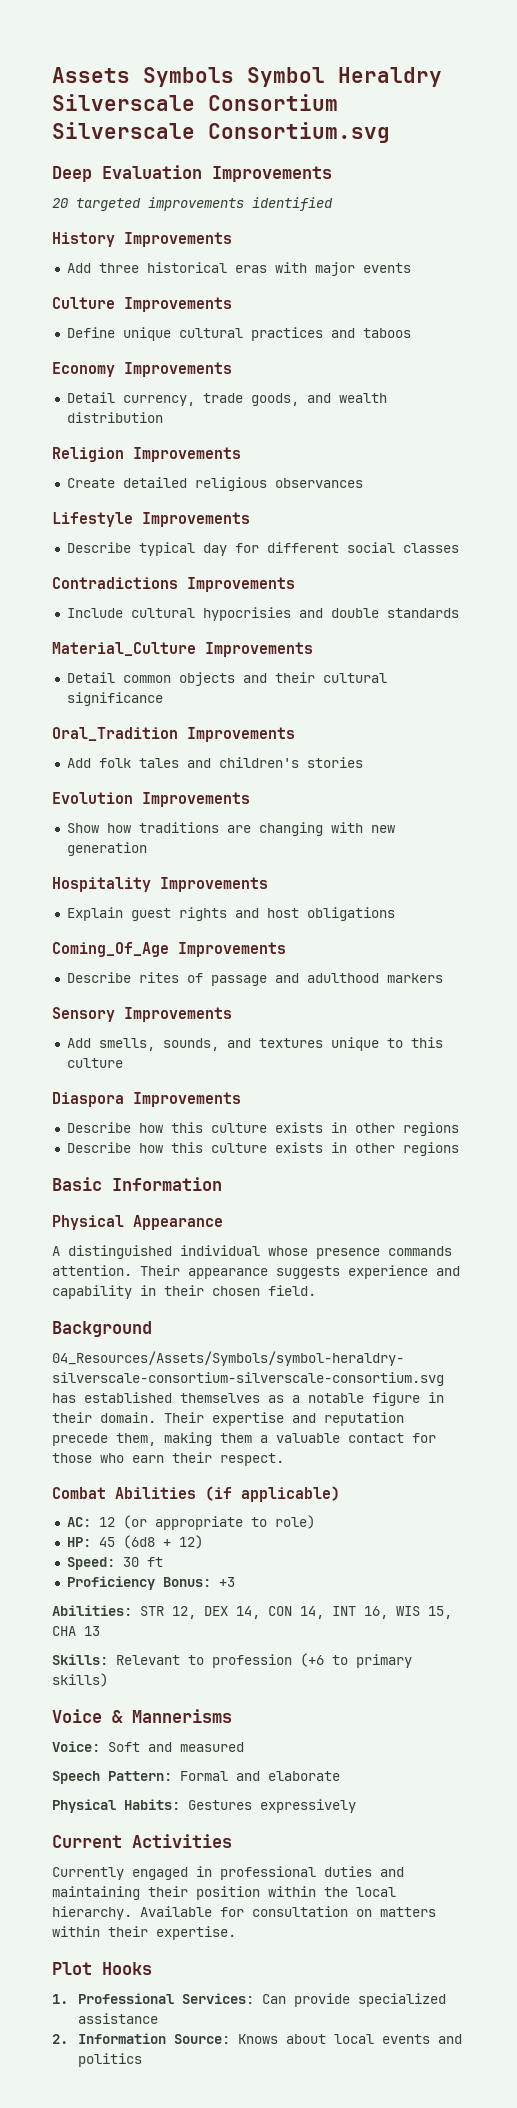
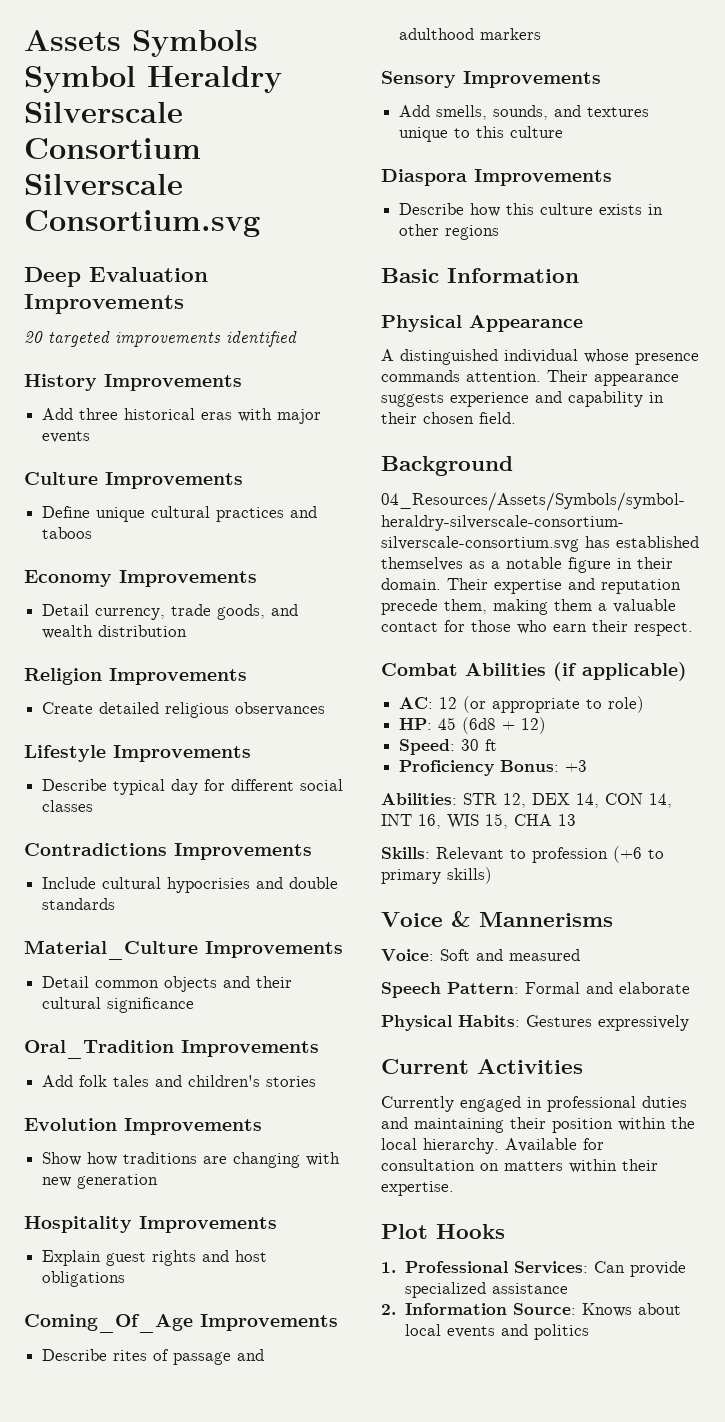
  Diaspora Improvements
- Describe how this culture exists in other regions

